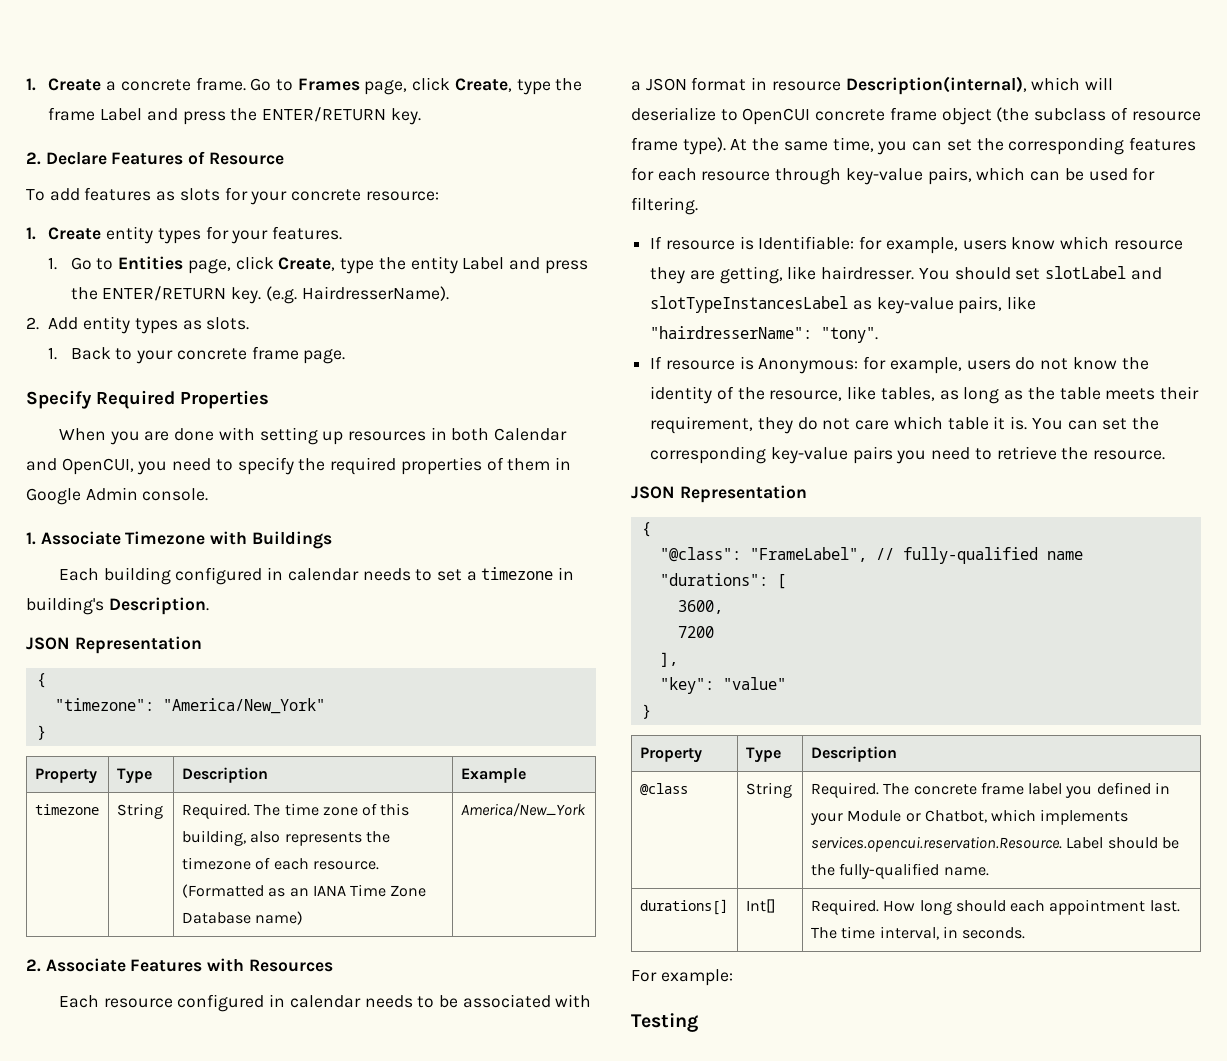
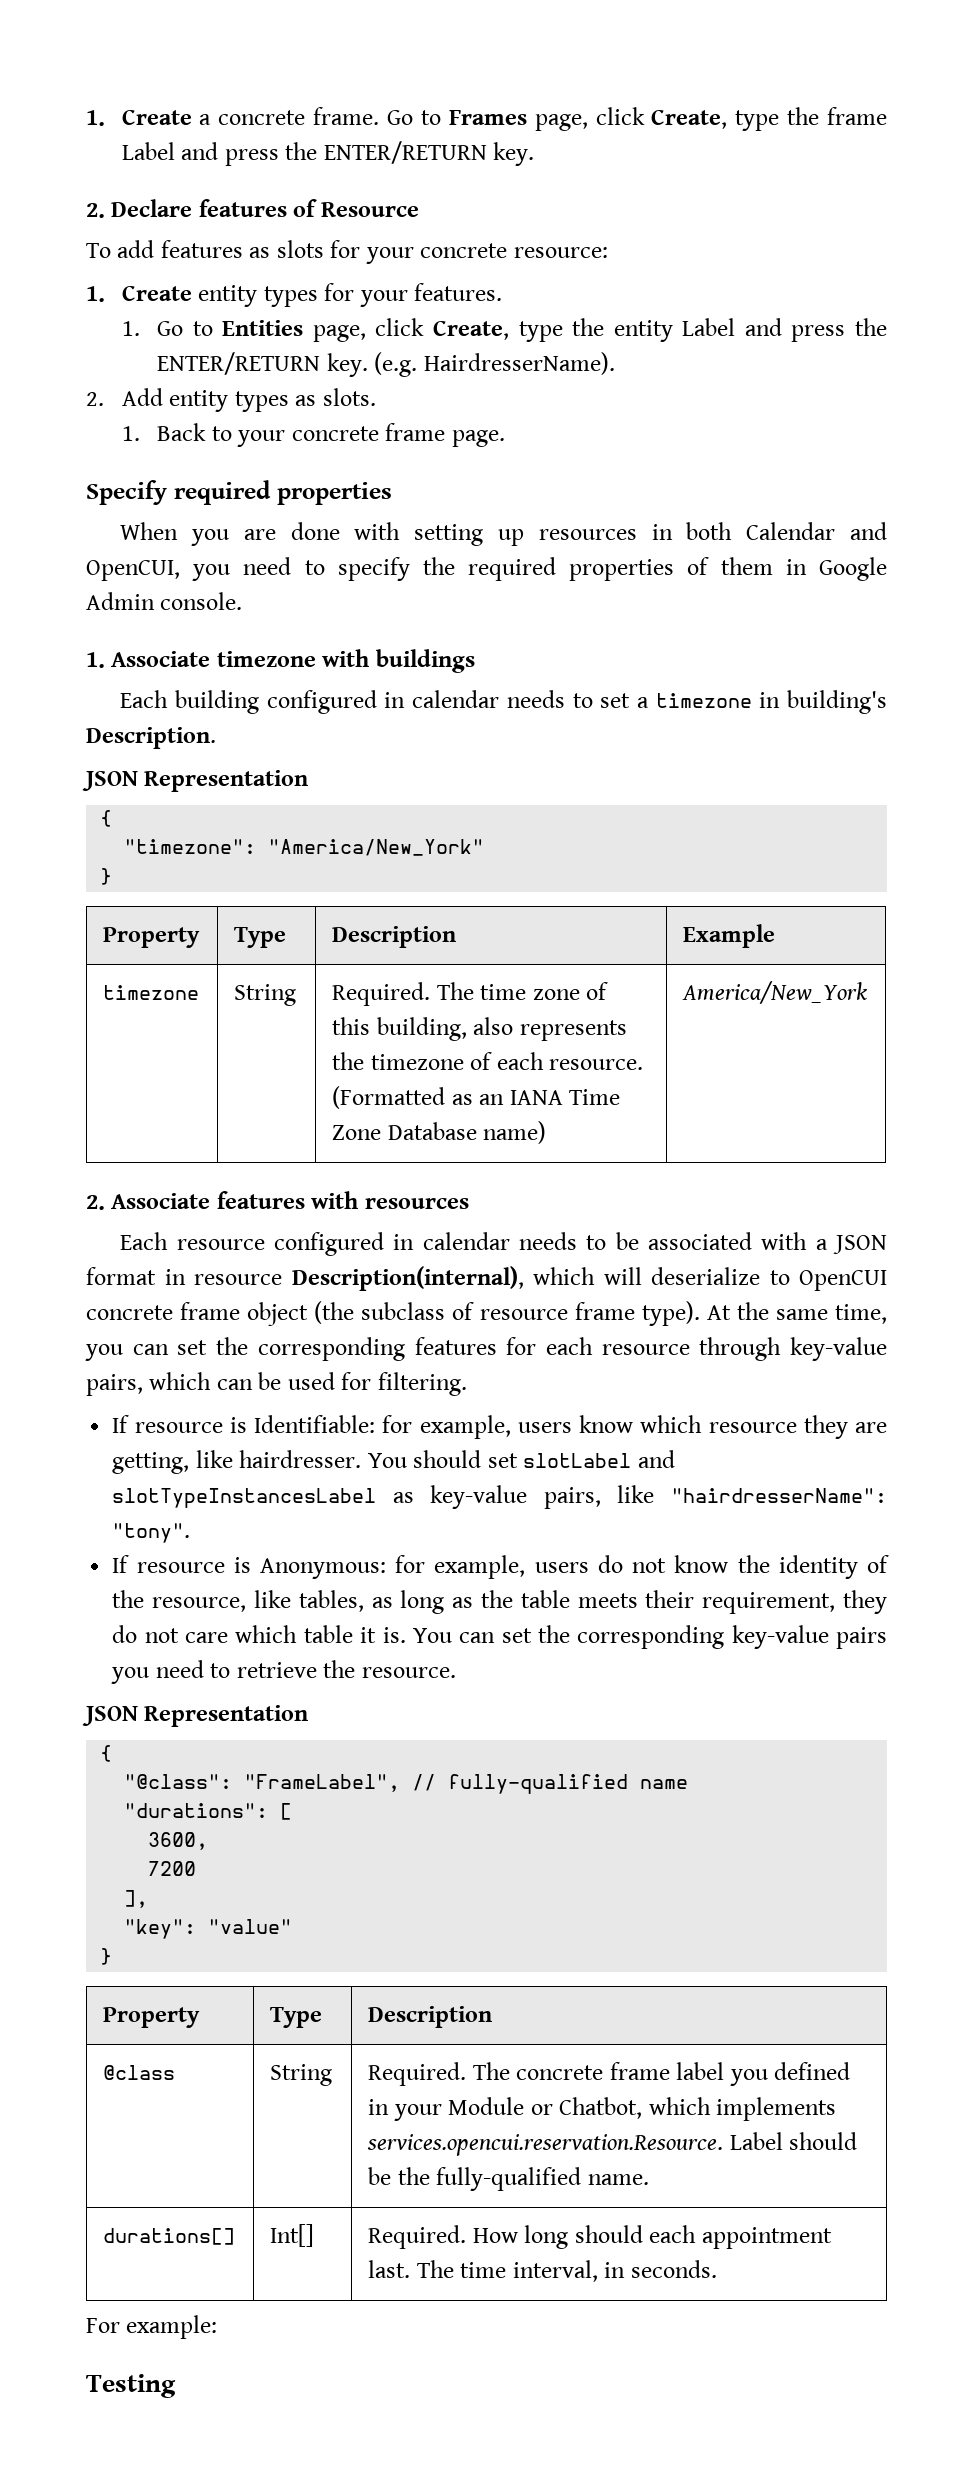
- 2. Declare Features of Resource
+ 2. Declare features of Resource
- Specify Required Properties
+ Specify required properties
- 1. Associate Timezone with Buildings
+ 1. Associate timezone with buildings
- 2. Associate Features with Resources
+ 2. Associate features with resources

